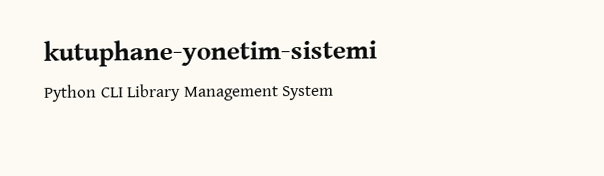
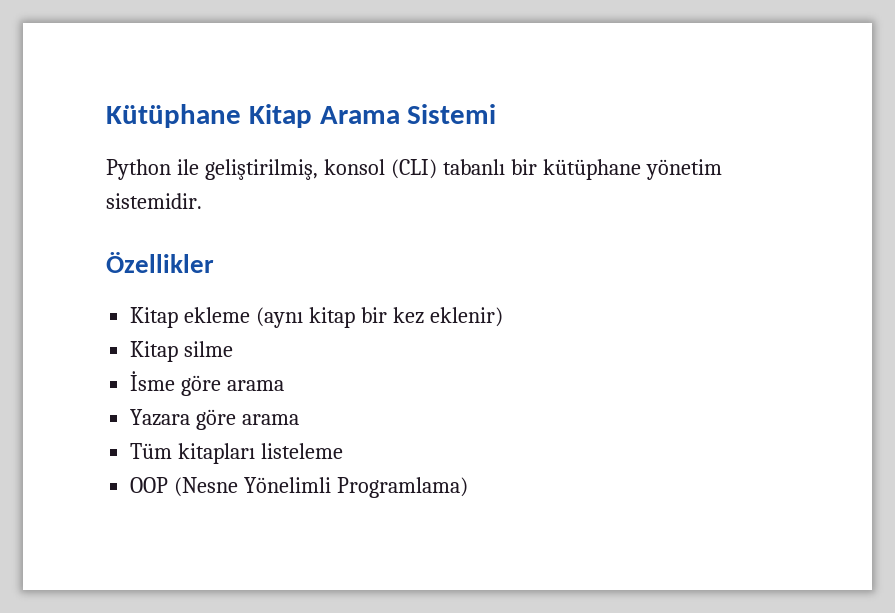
- kutuphane-yonetim-sistemi
- Python CLI Library Management System
+ Kütüphane Kitap Arama Sistemi
+ Python ile geliştirilmiş, konsol (CLI) tabanlı bir kütüphane yönetim sistemidir.
+ Özellikler
+ Kitap ekleme (aynı kitap bir kez eklenir)
+ Kitap silme
+ İsme göre arama
+ Yazara göre arama
+ Tüm kitapları listeleme
+ OOP (Nesne Yönelimli Programlama)

